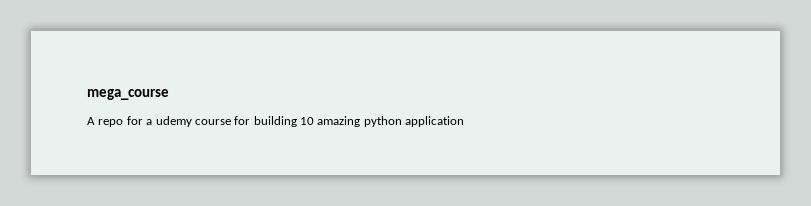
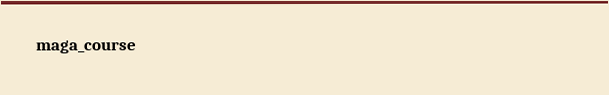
- mega_course
- A repo for a udemy course for building 10 amazing python application
+ maga_course

